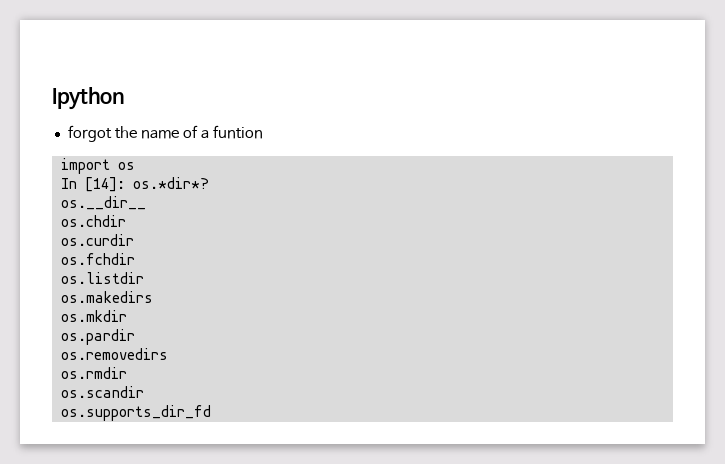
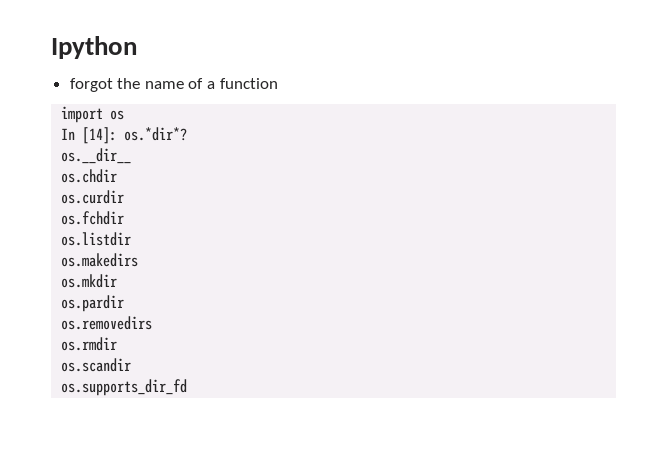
- forgot the name of a funtion
+ forgot the name of a function

